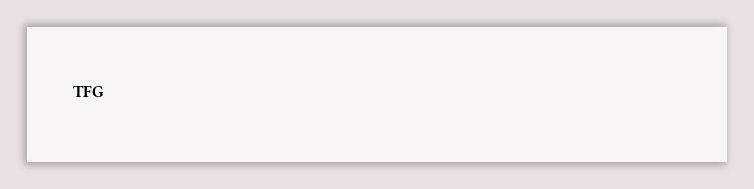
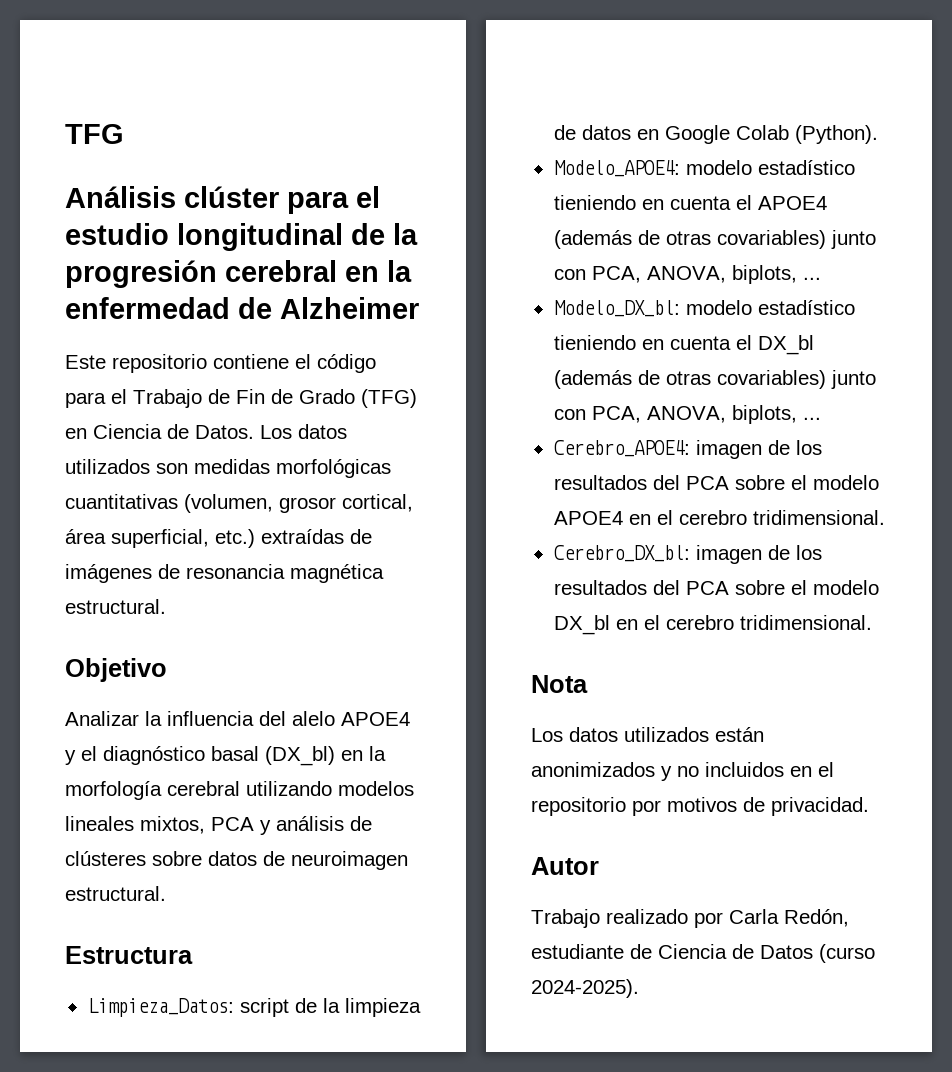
+ Análisis clúster para el estudio longitudinal de la progresión cerebral en la enfermedad de Alzheimer
+ Este repositorio contiene el código para el Trabajo de Fin de Grado (TFG) en Ciencia de Datos. Los datos utilizados son medidas morfológicas cuantitativas (volumen, grosor cortical, área superficial, etc.) extraídas de imágenes de resonancia magnética estructural.
+ Objetivo
+ Analizar la influencia del alelo APOE4 y el diagnóstico basal (DX_bl) en la morfología cerebral utilizando modelos lineales mixtos, PCA y análisis de clústeres sobre datos de neuroimagen estructural.
+ Estructura
+ Limpieza_Datos: script de la limpieza de datos en Google Colab (Python).
+ Modelo_APOE4: modelo estadístico tieniendo en cuenta el APOE4 (además de otras covariables) junto con PCA, ANOVA, biplots, ...
+ Modelo_DX_bl: modelo estadístico tieniendo en cuenta el DX_bl (además de otras covariables) junto con PCA, ANOVA, biplots, ...
+ Cerebro_APOE4: imagen de los resultados del PCA sobre el modelo APOE4 en el cerebro tridimensional.
+ Cerebro_DX_bl: imagen de los resultados del PCA sobre el modelo DX_bl en el cerebro tridimensional.
+ Nota
+ Los datos utilizados están anonimizados y no incluidos en el repositorio por motivos de privacidad.
+ Autor
+ Trabajo realizado por Carla Redón, estudiante de Ciencia de Datos (curso 2024-2025).

